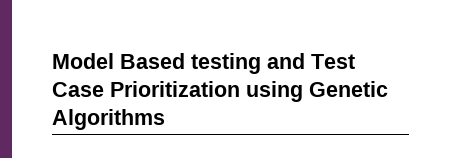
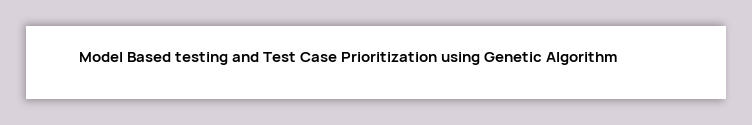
- Model Based testing and Test Case Prioritization using Genetic Algorithms
+ Model Based testing and Test Case Prioritization using Genetic Algorithm

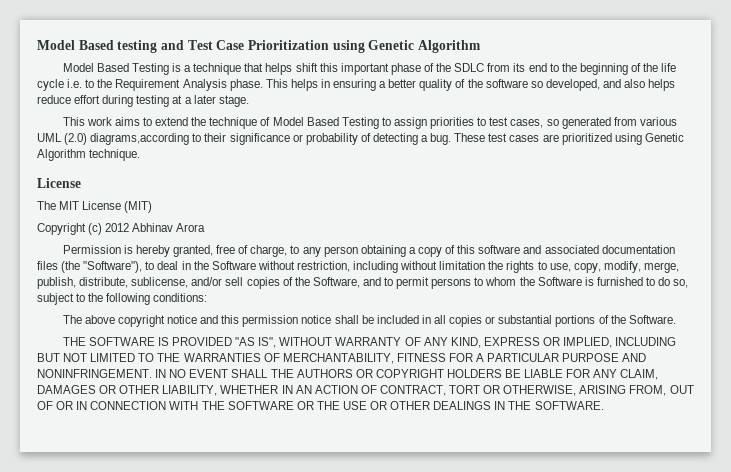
+ Model Based Testing is a technique that helps shift this important phase of the SDLC from its end to the beginning of the life cycle i.e. to the Requirement Analysis phase. This helps in ensuring a better quality of the software so developed, and also helps reduce effort during testing at a later stage.
+ This work aims to extend the technique of Model Based Testing to assign priorities to test cases, so generated from various UML (2.0) diagrams,according to their significance or probability of detecting a bug. These test cases are prioritized using Genetic Algorithm technique.
+ License
+ The MIT License (MIT)
+ Copyright (c) 2012 Abhinav Arora
+ Permission is hereby granted, free of charge, to any person obtaining a copy of this software and associated documentation files (the "Software"), to deal in the Software without restriction, including without limitation the rights to use, copy, modify, merge, publish, distribute, sublicense, and/or sell copies of the Software, and to permit persons to whom the Software is furnished to do so, subject to the following conditions:
+ The above copyright notice and this permission notice shall be included in all copies or substantial portions of the Software.
+ THE SOFTWARE IS PROVIDED "AS IS", WITHOUT WARRANTY OF ANY KIND, EXPRESS OR IMPLIED, INCLUDING BUT NOT LIMITED TO THE WARRANTIES OF MERCHANTABILITY, FITNESS FOR A PARTICULAR PURPOSE AND NONINFRINGEMENT. IN NO EVENT SHALL THE AUTHORS OR COPYRIGHT HOLDERS BE LIABLE FOR ANY CLAIM, DAMAGES OR OTHER LIABILITY, WHETHER IN AN ACTION OF CONTRACT, TORT OR OTHERWISE, ARISING FROM, OUT OF OR IN CONNECTION WITH THE SOFTWARE OR THE USE OR OTHER DEALINGS IN THE SOFTWARE.

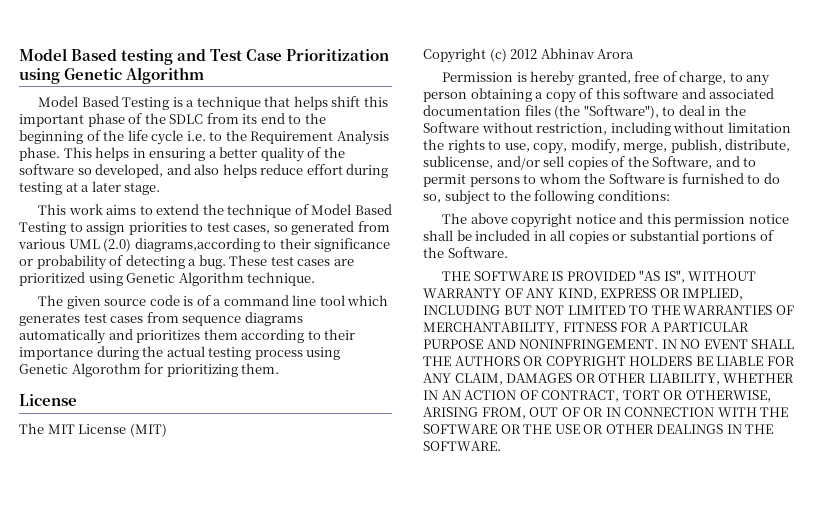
+ The given source code is of a command line tool which generates test cases from sequence diagrams automatically and prioritizes them according to their importance during the actual testing process using Genetic Algorothm for prioritizing them.

